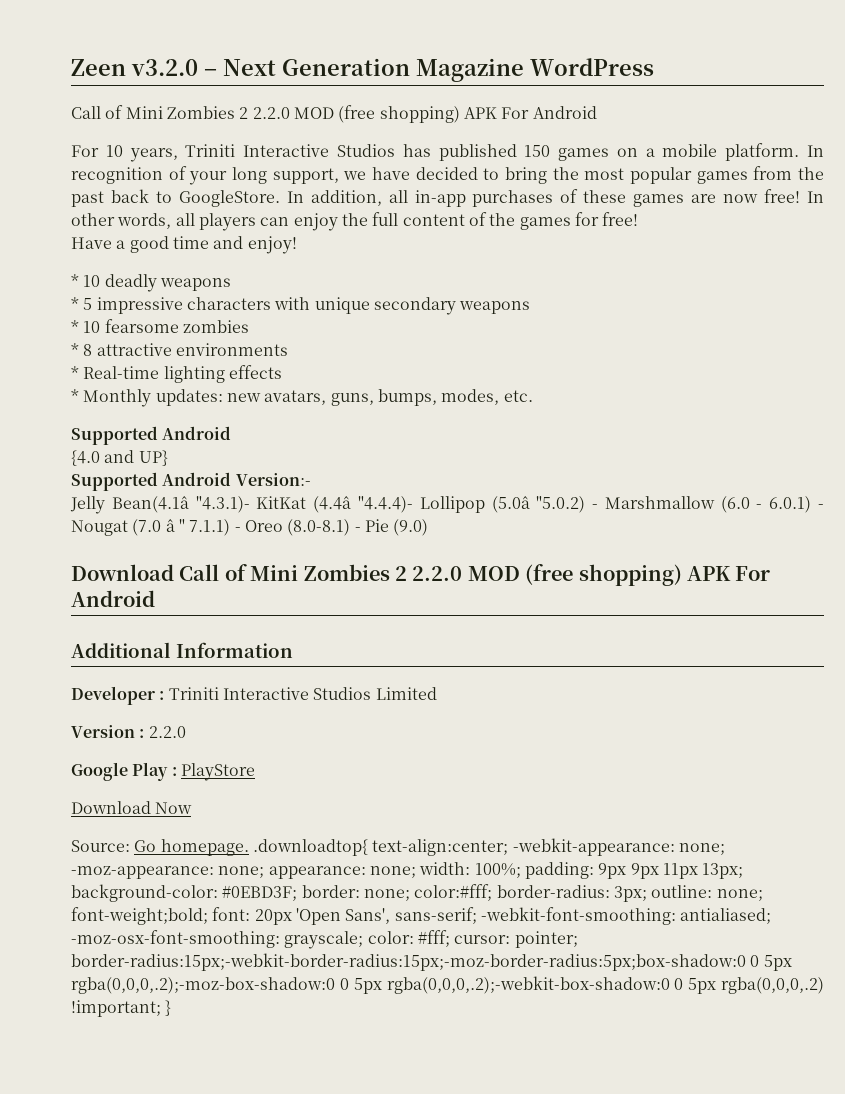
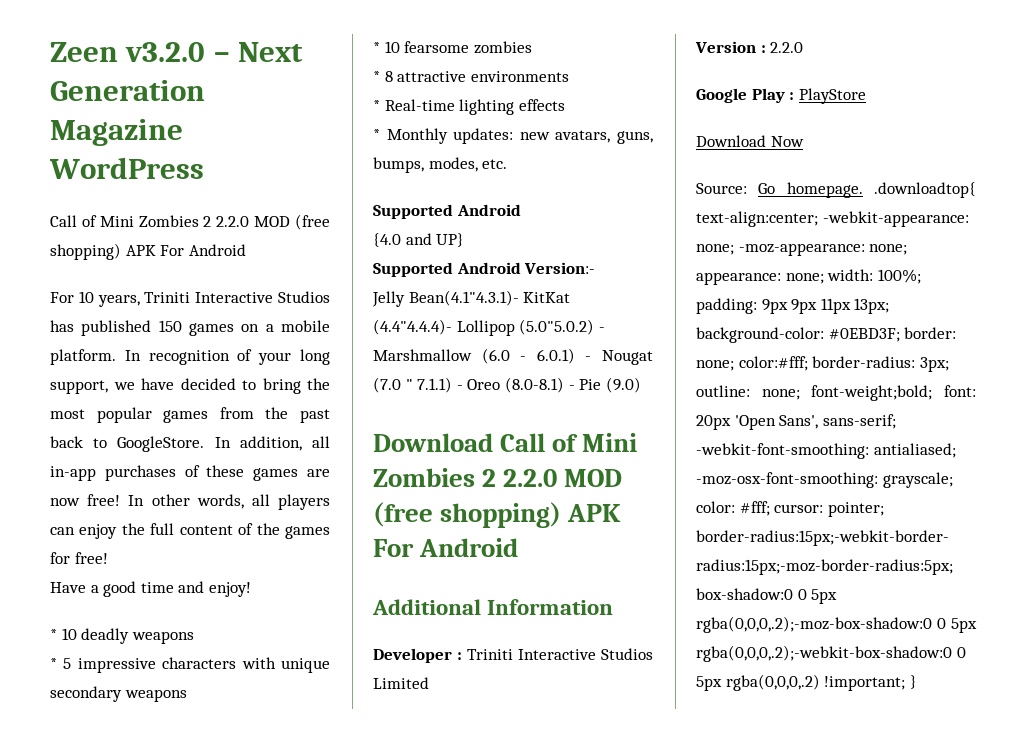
- Jelly Bean(4.1â "4.3.1)- KitKat (4.4â "4.4.4)- Lollipop (5.0â "5.0.2) - Marshmallow (6.0 - 6.0.1) - Nougat (7.0 â " 7.1.1) - Oreo (8.0-8.1) - Pie (9.0)
+ Jelly Bean(4.1"4.3.1)- KitKat (4.4"4.4.4)- Lollipop (5.0"5.0.2) - Marshmallow (6.0 - 6.0.1) - Nougat (7.0 " 7.1.1) - Oreo (8.0-8.1) - Pie (9.0)

